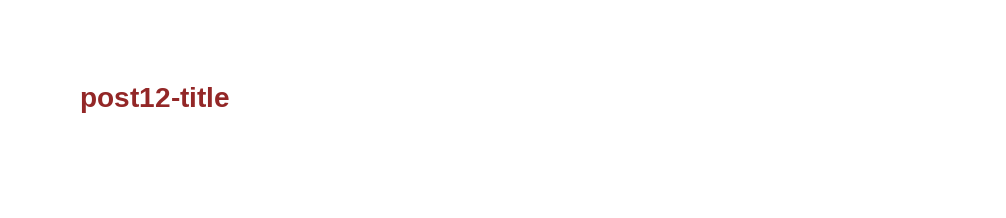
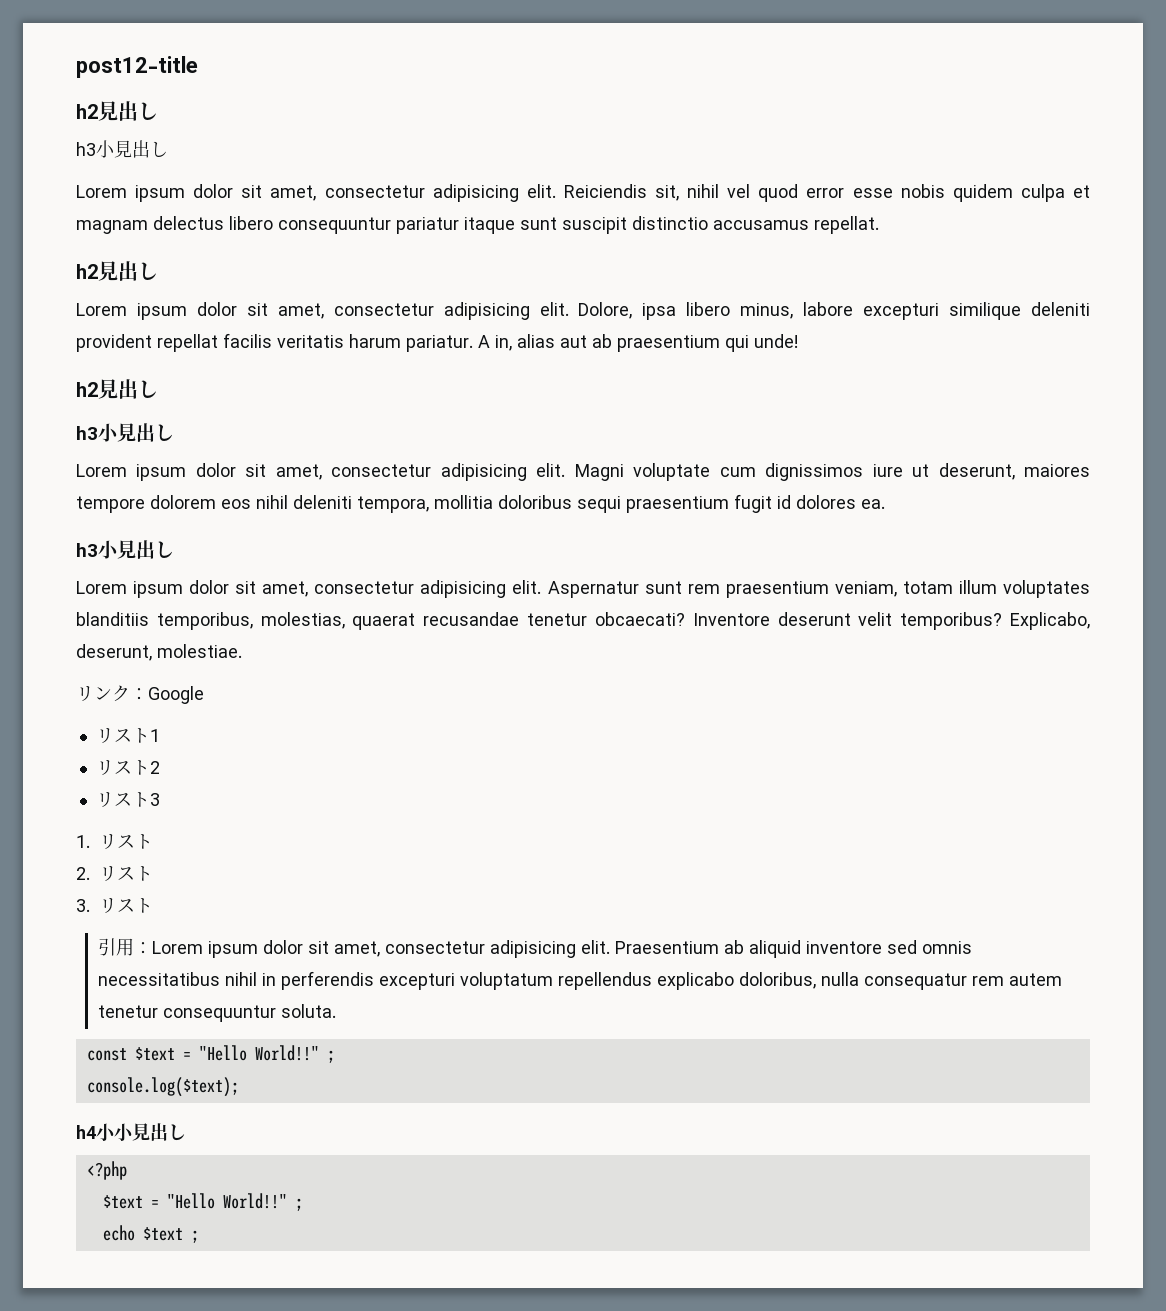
  post12-title
+ h2見出し
+ h3小見出し
+ Lorem ipsum dolor sit amet, consectetur adipisicing elit. Reiciendis sit, nihil vel quod error esse nobis quidem culpa et magnam delectus libero consequuntur pariatur itaque sunt suscipit distinctio accusamus repellat.
+ h2見出し
+ Lorem ipsum dolor sit amet, consectetur adipisicing elit. Dolore, ipsa libero minus, labore excepturi similique deleniti provident repellat facilis veritatis harum pariatur. A in, alias aut ab praesentium qui unde!
+ h2見出し
+ h3小見出し
+ Lorem ipsum dolor sit amet, consectetur adipisicing elit. Magni voluptate cum dignissimos iure ut deserunt, maiores tempore dolorem eos nihil deleniti tempora, mollitia doloribus sequi praesentium fugit id dolores ea.
+ h3小見出し
+ Lorem ipsum dolor sit amet, consectetur adipisicing elit. Aspernatur sunt rem praesentium veniam, totam illum voluptates blanditiis temporibus, molestias, quaerat recusandae tenetur obcaecati? Inventore deserunt velit temporibus? Explicabo, deserunt, molestiae.
+ リンク：Google
+ リスト1
+ リスト2
+ リスト3
+ 1.リスト
+ 2.リスト
+ 3.リスト
+ 引用：Lorem ipsum dolor sit amet, consectetur adipisicing elit. Praesentium ab aliquid inventore sed omnis necessitatibus nihil in perferendis excepturi voluptatum repellendus explicabo doloribus, nulla consequatur rem autem tenetur consequuntur soluta.
+ const $text = "Hello World!!" ;
+ console.log($text);
+ h4小小見出し
+ <?php
+ $text = "Hello World!!" ;
+ echo $text ;

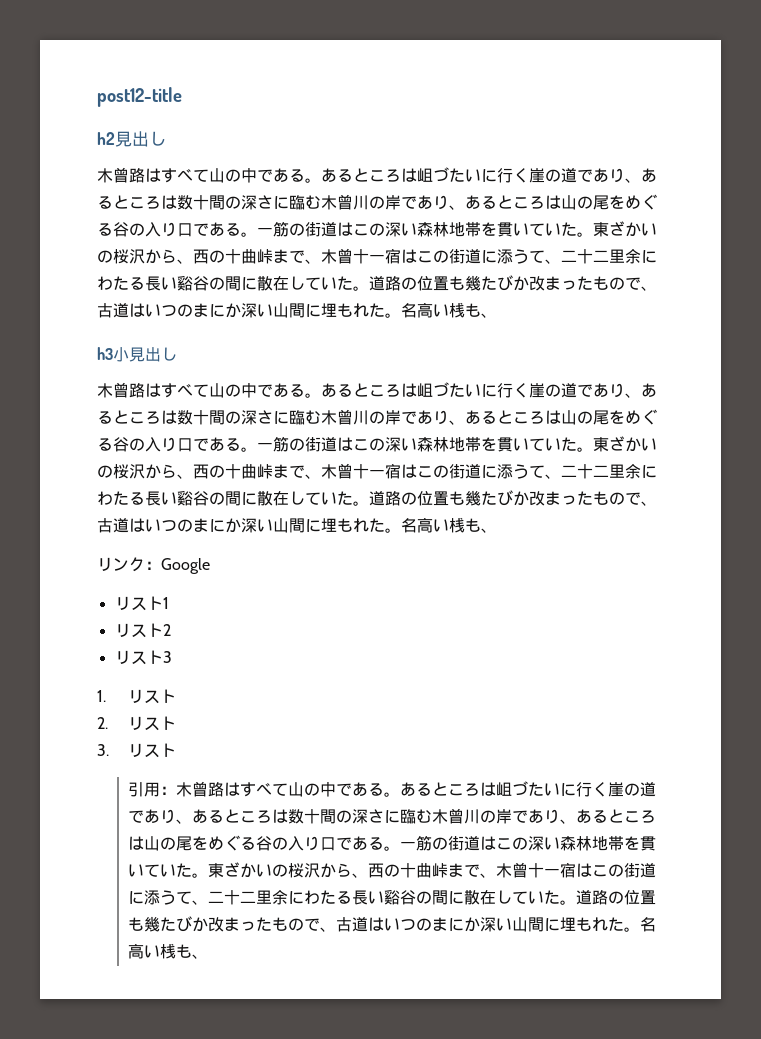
  post12-title
  h2見出し
+ 木曾路はすべて山の中である。あるところは岨づたいに行く崖の道であり、あるところは数十間の深さに臨む木曾川の岸であり、あるところは山の尾をめぐる谷の入り口である。一筋の街道はこの深い森林地帯を貫いていた。東ざかいの桜沢から、西の十曲峠まで、木曾十一宿はこの街道に添うて、二十二里余にわたる長い谿谷の間に散在していた。道路の位置も幾たびか改まったもので、古道はいつのまにか深い山間に埋もれた。名高い桟も、
  h3小見出し
- Lorem ipsum dolor sit amet, consectetur adipisicing elit. Reiciendis sit, nihil vel quod error esse nobis quidem culpa et magnam delectus libero consequuntur pariatur itaque sunt suscipit distinctio accusamus repellat.
- h2見出し
- Lorem ipsum dolor sit amet, consectetur adipisicing elit. Dolore, ipsa libero minus, labore excepturi similique deleniti provident repellat facilis veritatis harum pariatur. A in, alias aut ab praesentium qui unde!
- h2見出し
- h3小見出し
- Lorem ipsum dolor sit amet, consectetur adipisicing elit. Magni voluptate cum dignissimos iure ut deserunt, maiores tempore dolorem eos nihil deleniti tempora, mollitia doloribus sequi praesentium fugit id dolores ea.
- h3小見出し
- Lorem ipsum dolor sit amet, consectetur adipisicing elit. Aspernatur sunt rem praesentium veniam, totam illum voluptates blanditiis temporibus, molestias, quaerat recusandae tenetur obcaecati? Inventore deserunt velit temporibus? Explicabo, deserunt, molestiae.
+ 木曾路はすべて山の中である。あるところは岨づたいに行く崖の道であり、あるところは数十間の深さに臨む木曾川の岸であり、あるところは山の尾をめぐる谷の入り口である。一筋の街道はこの深い森林地帯を貫いていた。東ざかいの桜沢から、西の十曲峠まで、木曾十一宿はこの街道に添うて、二十二里余にわたる長い谿谷の間に散在していた。道路の位置も幾たびか改まったもので、古道はいつのまにか深い山間に埋もれた。名高い桟も、
- 引用：Lorem ipsum dolor sit amet, consectetur adipisicing elit. Praesentium ab aliquid inventore sed omnis necessitatibus nihil in perferendis excepturi voluptatum repellendus explicabo doloribus, nulla consequatur rem autem tenetur consequuntur soluta.
- const $text = "Hello World!!" ;
- console.log($text);
- h4小小見出し
- <?php
- $text = "Hello World!!" ;
- echo $text ;
+ 引用：木曾路はすべて山の中である。あるところは岨づたいに行く崖の道であり、あるところは数十間の深さに臨む木曾川の岸であり、あるところは山の尾をめぐる谷の入り口である。一筋の街道はこの深い森林地帯を貫いていた。東ざかいの桜沢から、西の十曲峠まで、木曾十一宿はこの街道に添うて、二十二里余にわたる長い谿谷の間に散在していた。道路の位置も幾たびか改まったもので、古道はいつのまにか深い山間に埋もれた。名高い桟も、

